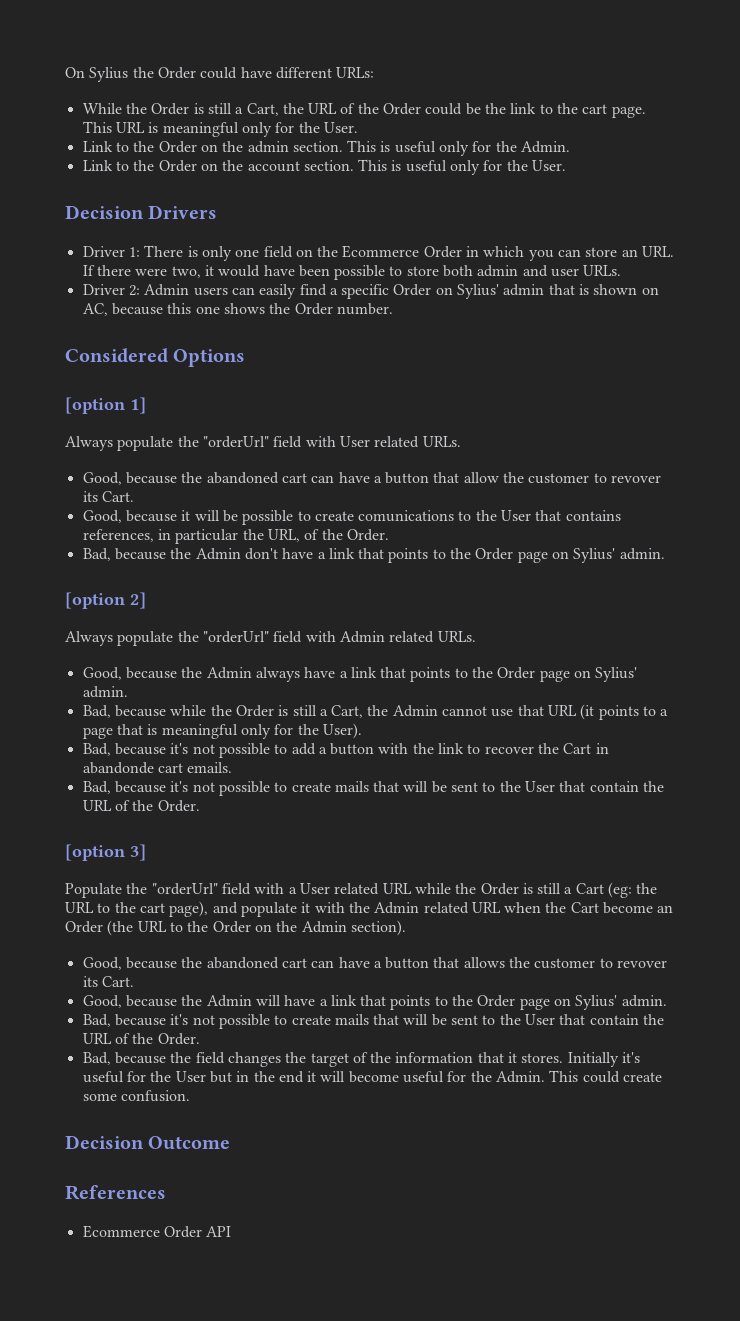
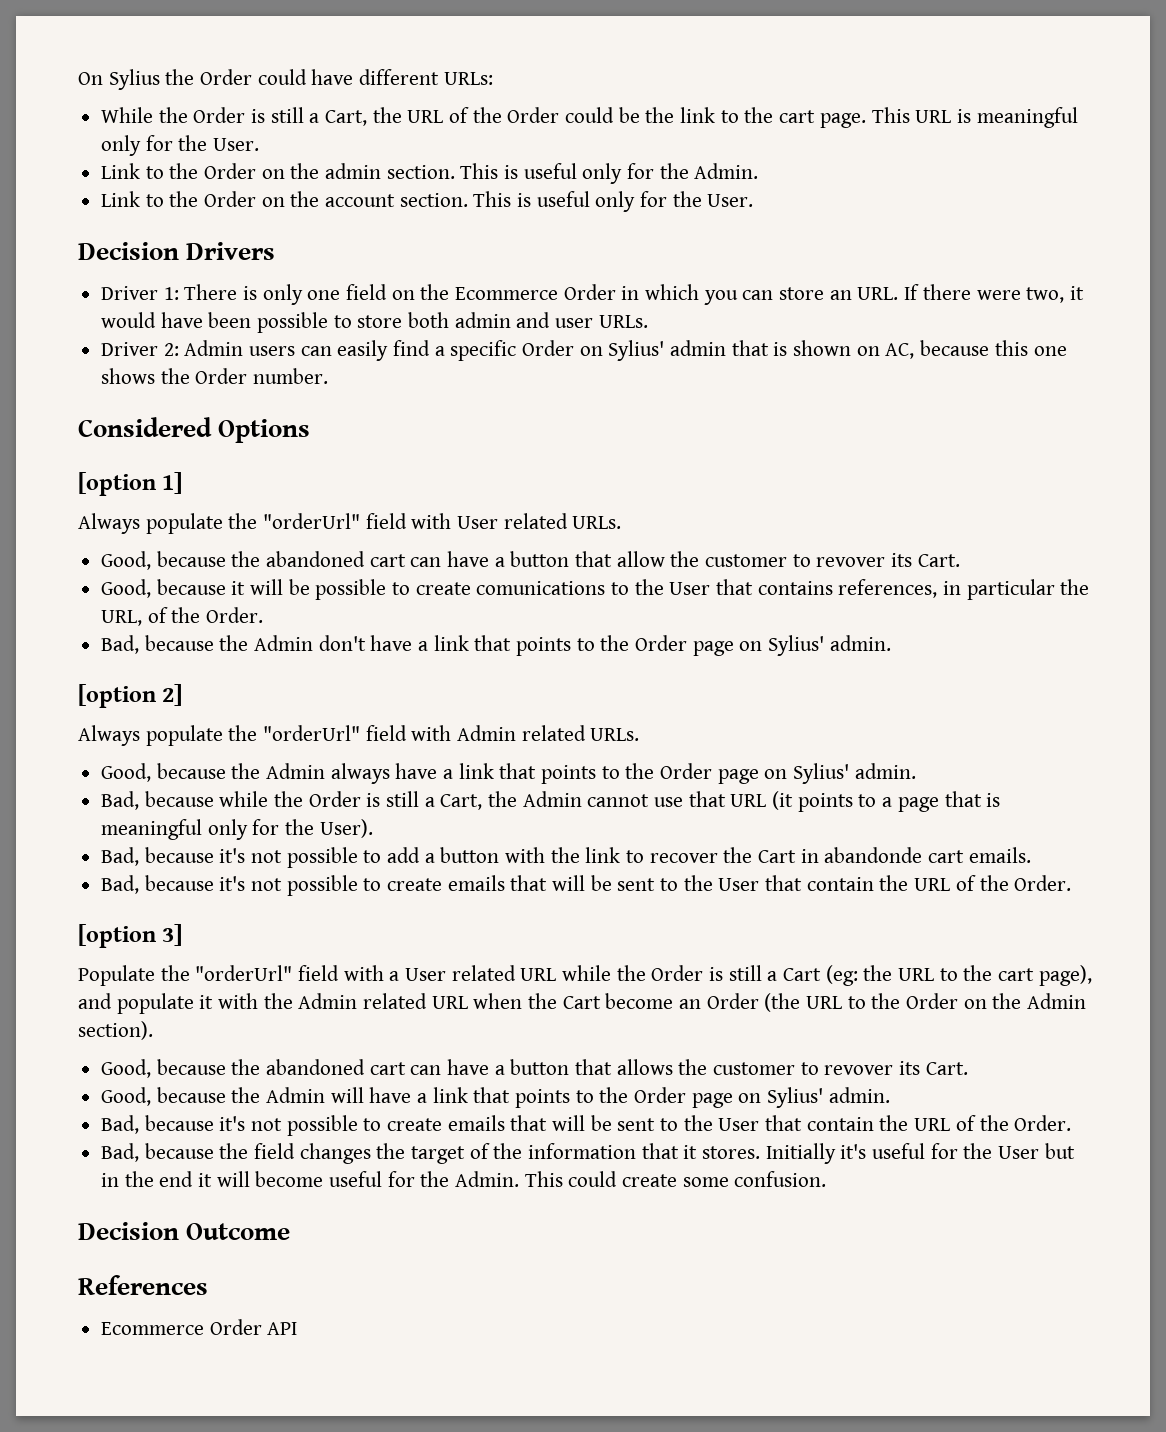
  Bad, because it's not possible to add a button with the link to recover the Cart in abandonde cart emails.
- Bad, because it's not possible to create mails that will be sent to the User that contain the URL of the Order.
+ Bad, because it's not possible to create emails that will be sent to the User that contain the URL of the Order.
  Good, because the Admin will have a link that points to the Order page on Sylius' admin.
- Bad, because it's not possible to create mails that will be sent to the User that contain the URL of the Order.
+ Bad, because it's not possible to create emails that will be sent to the User that contain the URL of the Order.

